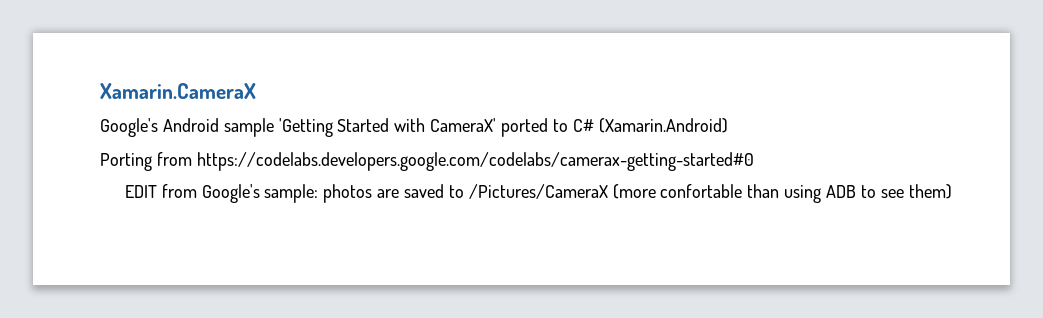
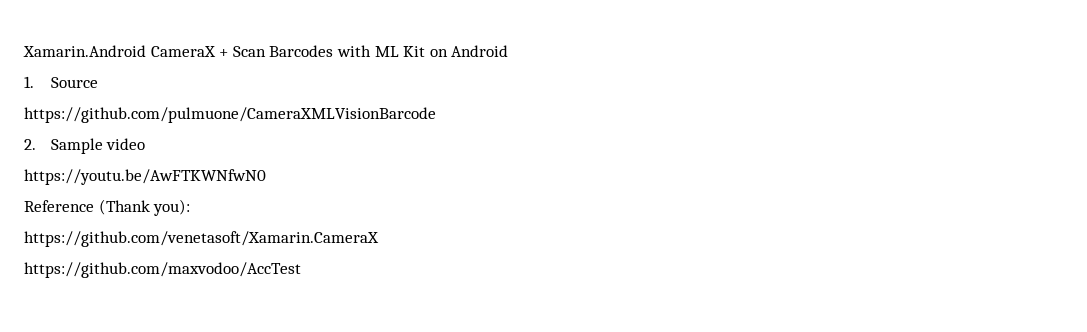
- Xamarin.CameraX
- Google's Android sample 'Getting Started with CameraX' ported to C# (Xamarin.Android)
- Porting from https://codelabs.developers.google.com/codelabs/camerax-getting-started#0
- EDIT from Google's sample: photos are saved to /Pictures/CameraX (more confortable than using ADB to see them)
+ Xamarin.Android CameraX + Scan Barcodes with ML Kit on Android
+ 1. Source
+ https://github.com/pulmuone/CameraXMLVisionBarcode
+ 2. Sample video
+ https://youtu.be/AwFTKWNfwN0
+ Reference (Thank you):
+ https://github.com/venetasoft/Xamarin.CameraX
+ https://github.com/maxvodoo/AccTest

